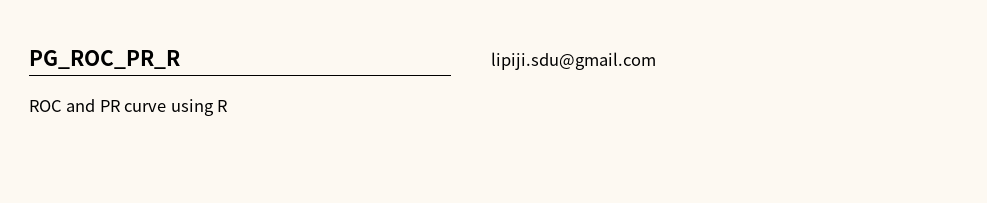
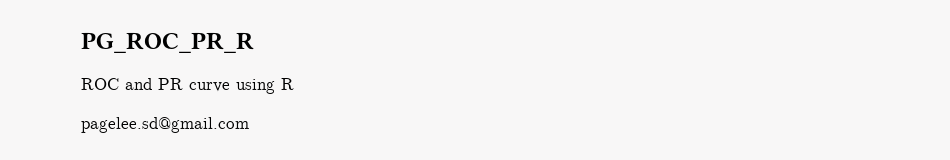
- lipiji.sdu@gmail.com
+ pagelee.sd@gmail.com

